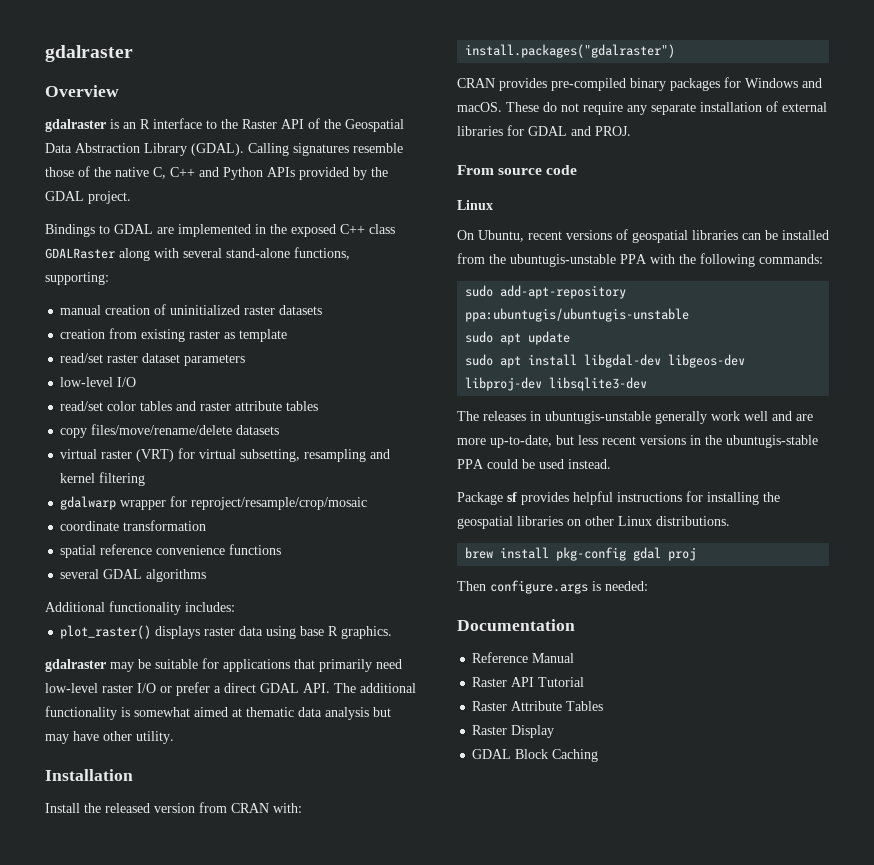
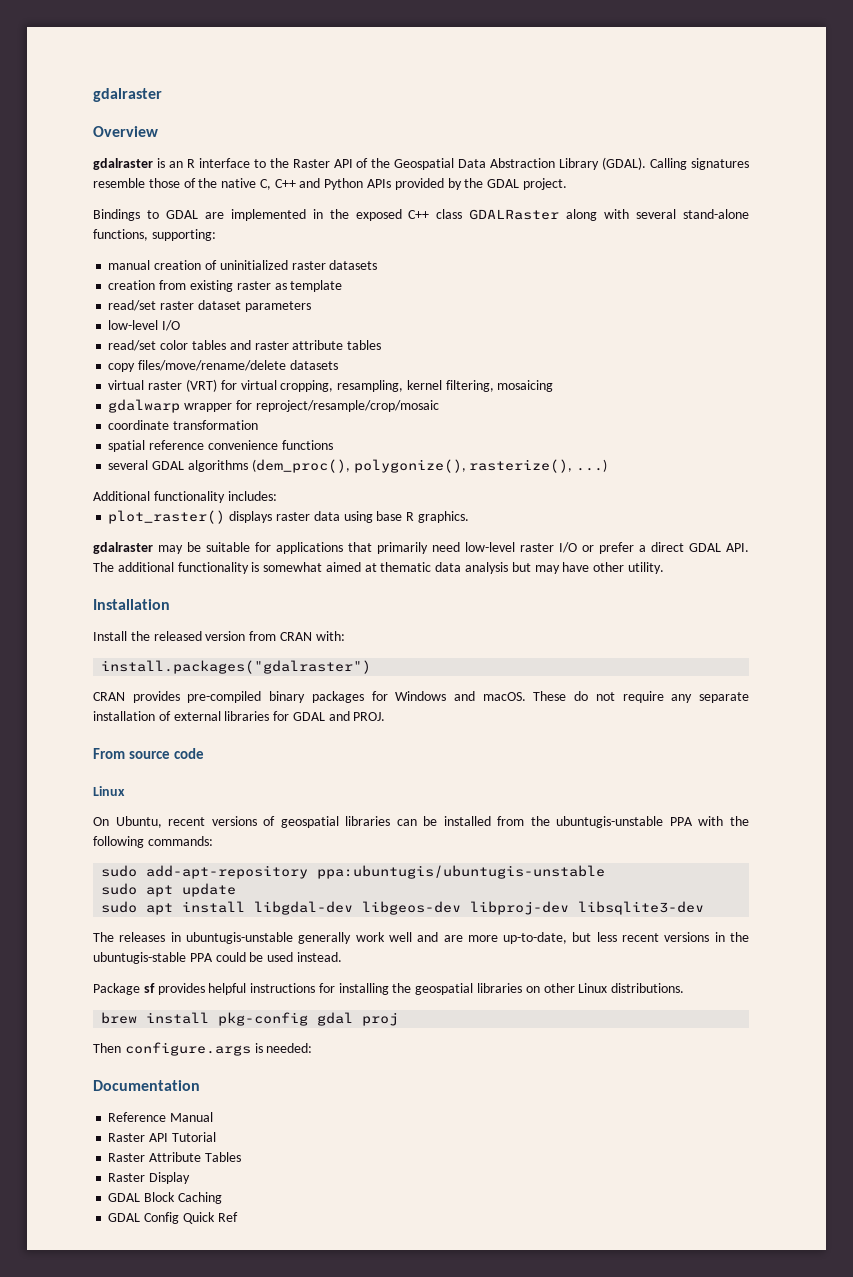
- virtual raster (VRT) for virtual subsetting, resampling and kernel filtering
+ virtual raster (VRT) for virtual cropping, resampling, kernel filtering, mosaicing
- several GDAL algorithms
+ several GDAL algorithms (dem_proc(), polygonize(), rasterize(), ...)
+ GDAL Config Quick Ref

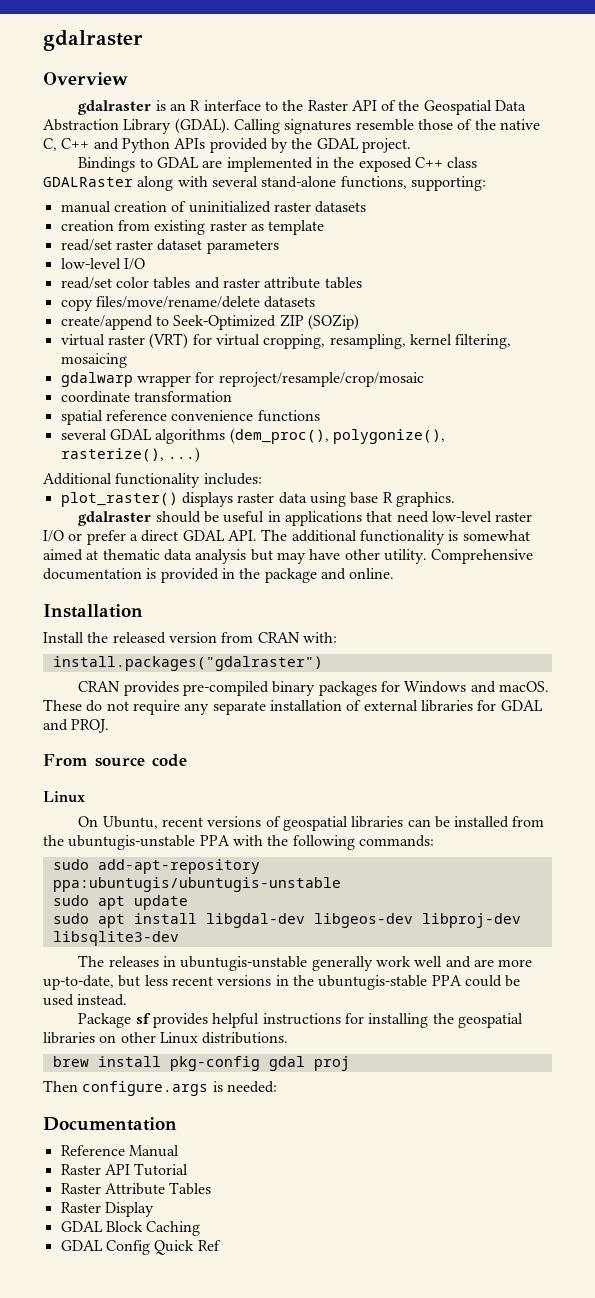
+ create/append to Seek-Optimized ZIP (SOZip)
- gdalraster may be suitable for applications that primarily need low-level raster I/O or prefer a direct GDAL API. The additional functionality is somewhat aimed at thematic data analysis but may have other utility.
+ gdalraster should be useful in applications that need low-level raster I/O or prefer a direct GDAL API. The additional functionality is somewhat aimed at thematic data analysis but may have other utility. Comprehensive documentation is provided in the package and online.

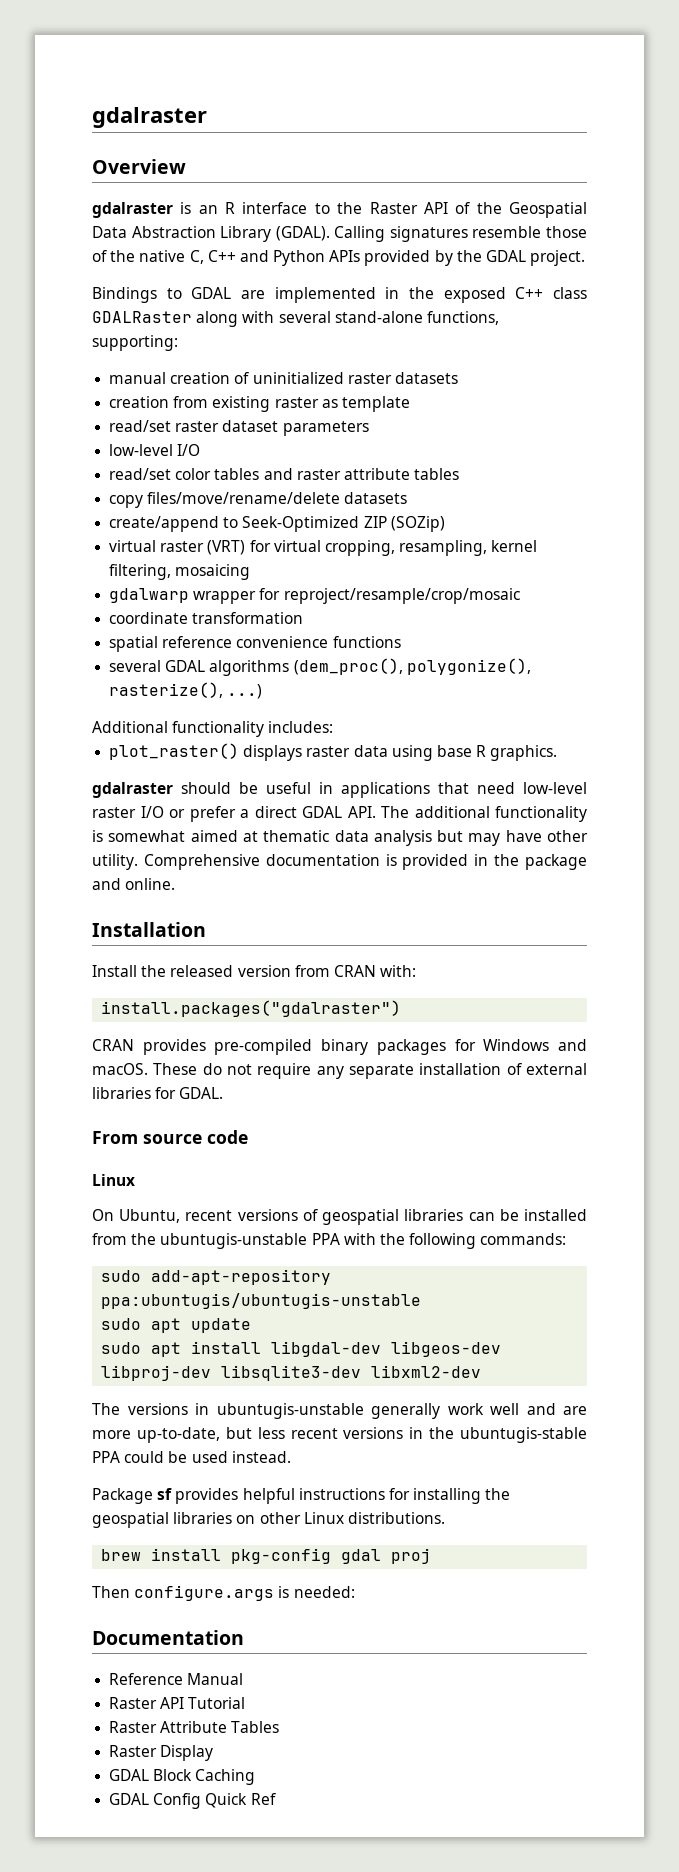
- These do not require any separate installation of external libraries for GDAL and PROJ.
+ These do not require any separate installation of external libraries for GDAL.
- sudo apt install libgdal-dev libgeos-dev libproj-dev libsqlite3-dev
- The releases in ubuntugis-unstable generally work well and are more up-to-date, but less recent versions in the ubuntugis-stable PPA could be used instead.
+ sudo apt install libgdal-dev libgeos-dev libproj-dev libsqlite3-dev libxml2-dev
+ The versions in ubuntugis-unstable generally work well and are more up-to-date, but less recent versions in the ubuntugis-stable PPA could be used instead.

